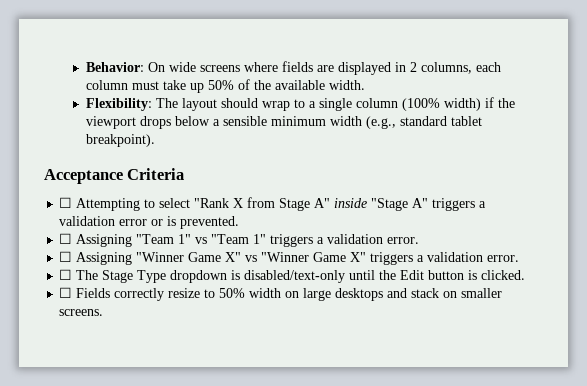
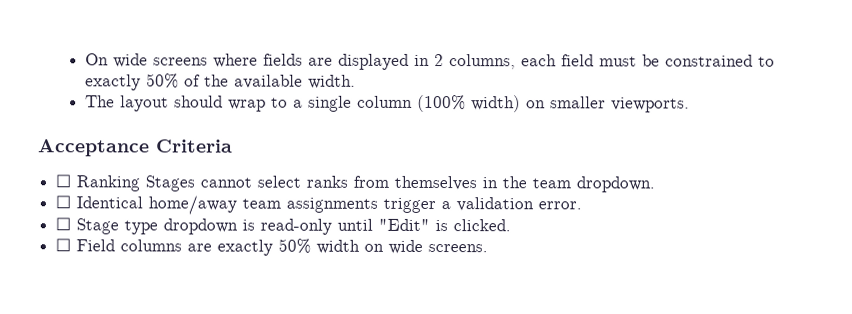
- Behavior: On wide screens where fields are displayed in 2 columns, each column must take up 50% of the available width.
+ On wide screens where fields are displayed in 2 columns, each field must be constrained to exactly 50% of the available width.
- Flexibility: The layout should wrap to a single column (100% width) if the viewport drops below a sensible minimum width (e.g., standard tablet breakpoint).
+ The layout should wrap to a single column (100% width) on smaller viewports.
  Acceptance Criteria
- ☐ Attempting to select "Rank X from Stage A" inside "Stage A" triggers a validation error or is prevented.
- ☐ Assigning "Team 1" vs "Team 1" triggers a validation error.
- ☐ Assigning "Winner Game X" vs "Winner Game X" triggers a validation error.
- ☐ The Stage Type dropdown is disabled/text-only until the Edit button is clicked.
- ☐ Fields correctly resize to 50% width on large desktops and stack on smaller screens.
+ ☐ Ranking Stages cannot select ranks from themselves in the team dropdown.
+ ☐ Identical home/away team assignments trigger a validation error.
+ ☐ Stage type dropdown is read-only until "Edit" is clicked.
+ ☐ Field columns are exactly 50% width on wide screens.

